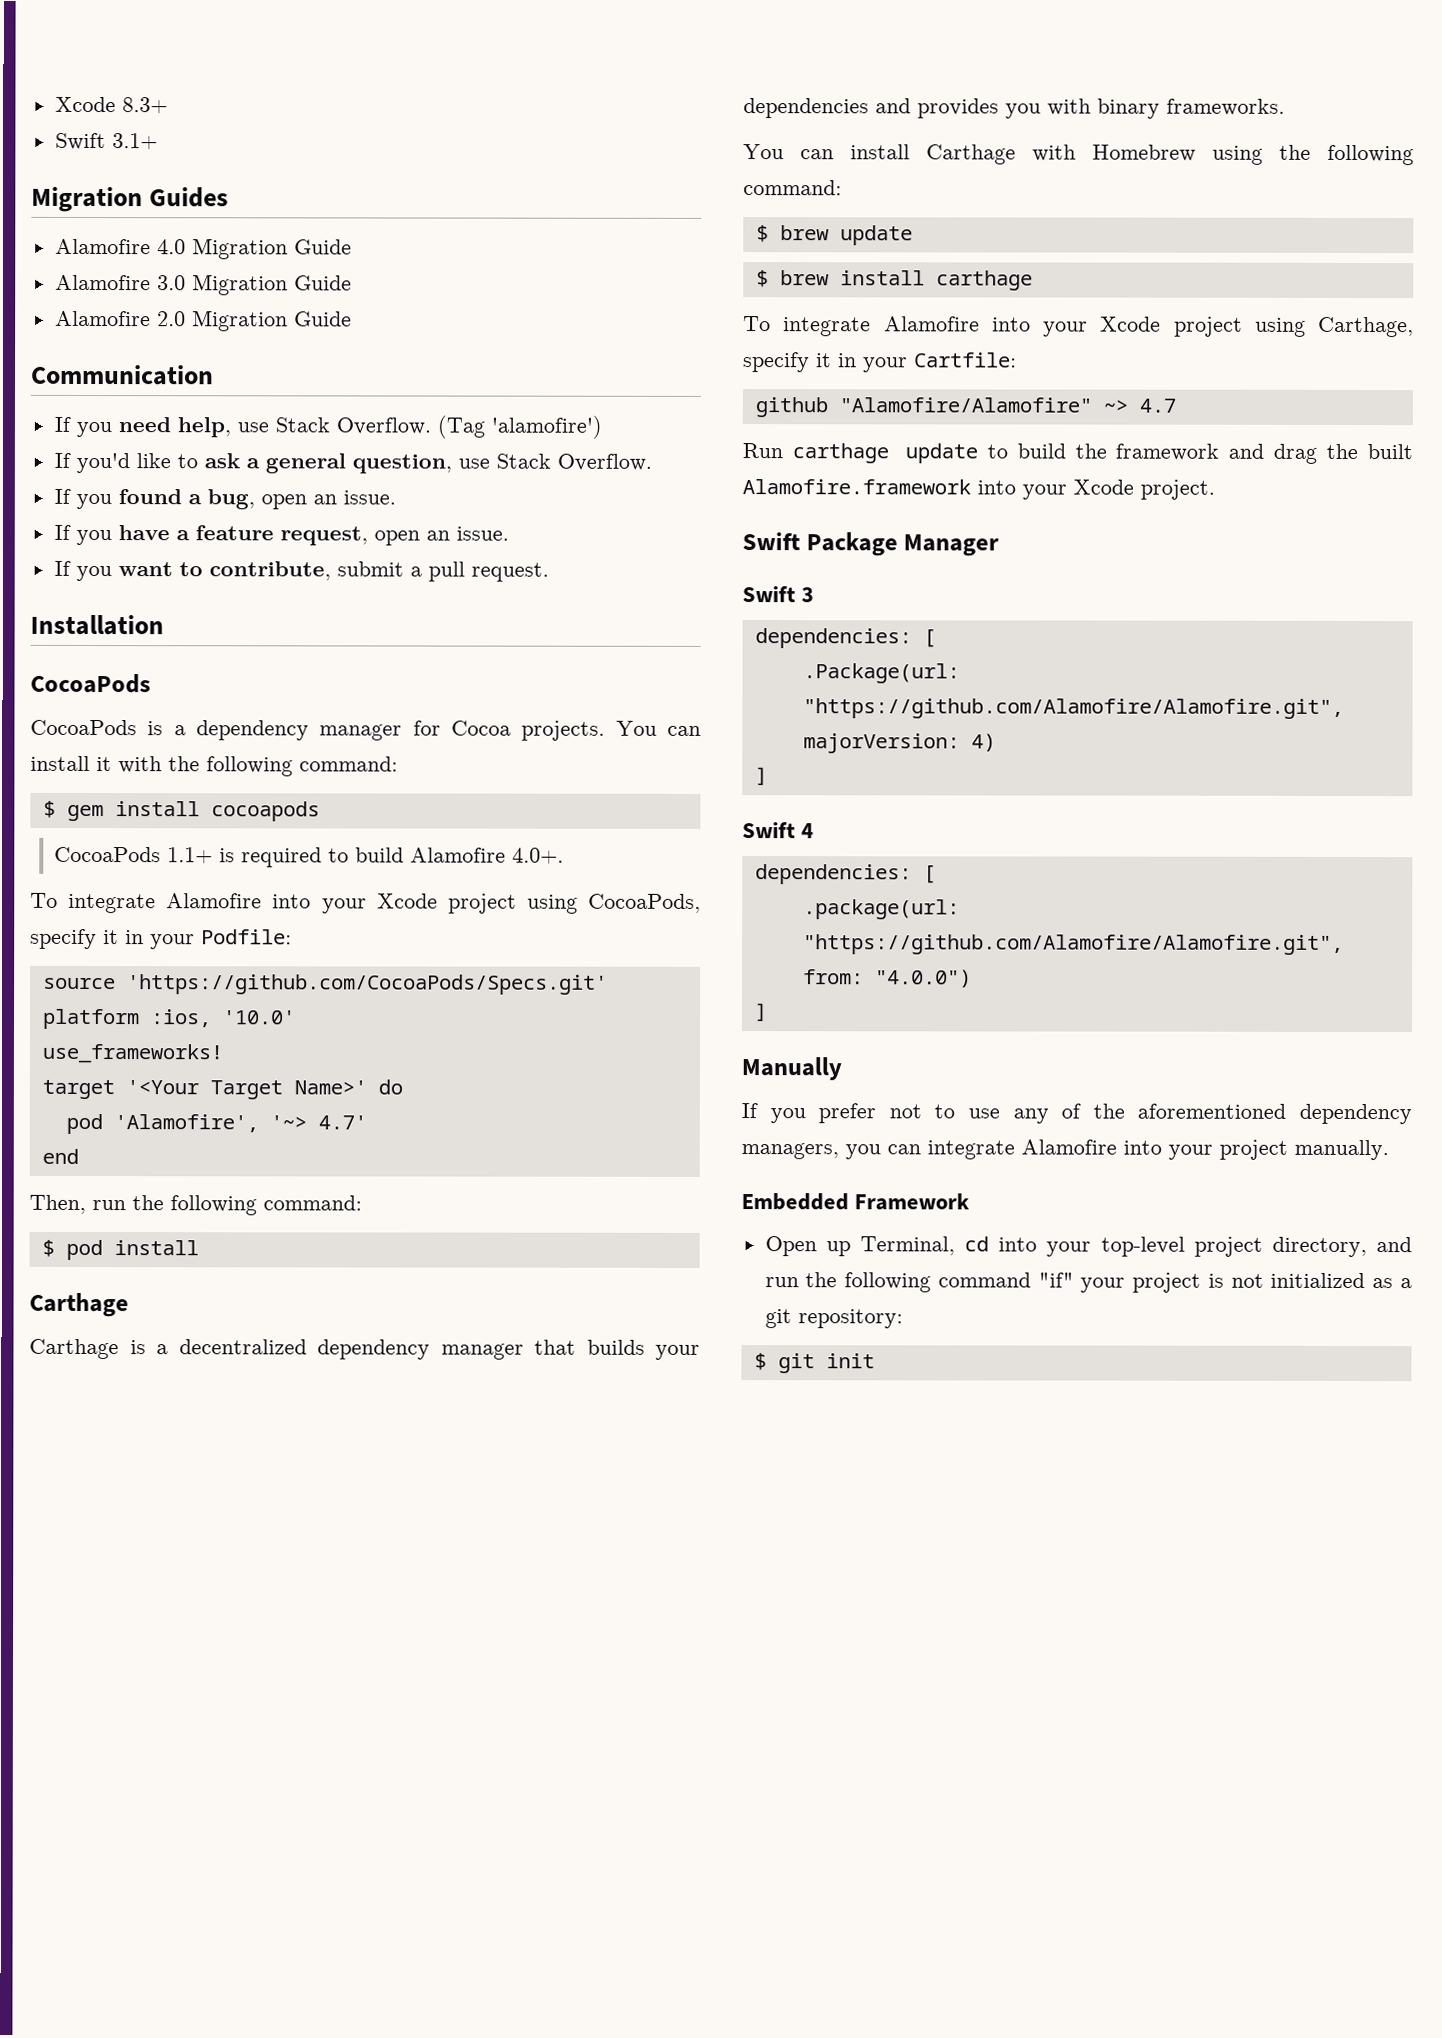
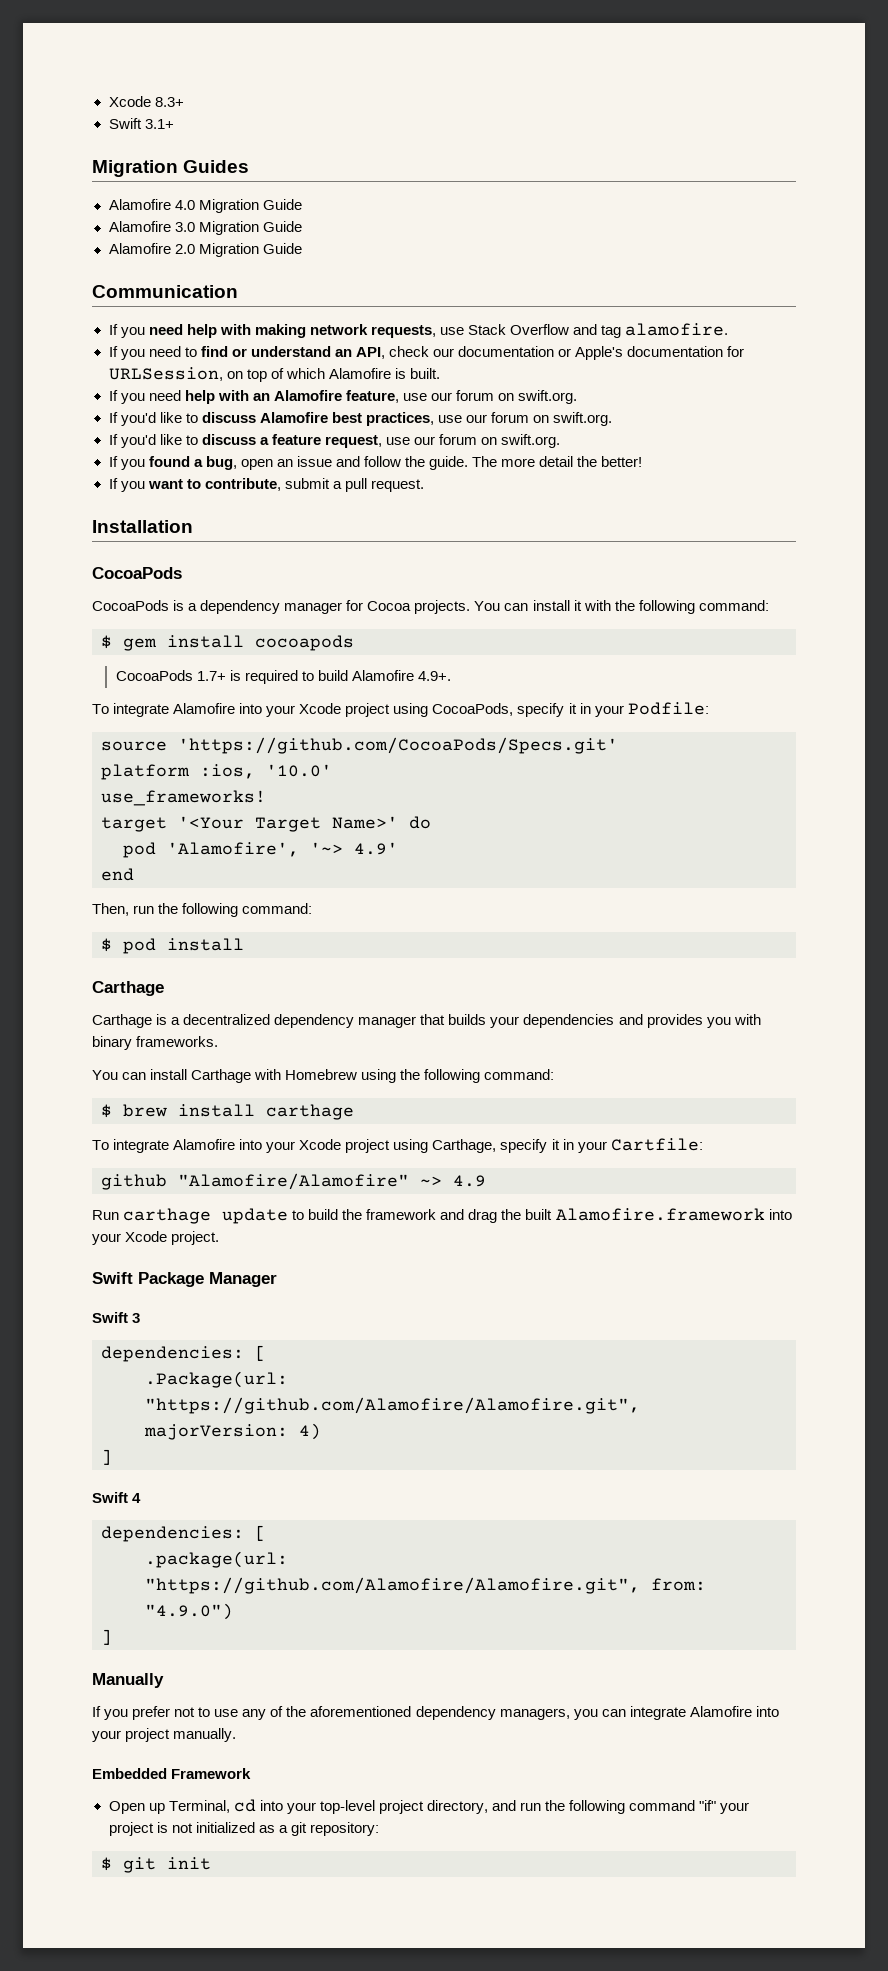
- If you need help, use Stack Overflow. (Tag 'alamofire')
- If you'd like to ask a general question, use Stack Overflow.
+ If you need help with making network requests, use Stack Overflow and tag alamofire.
+ If you need to find or understand an API, check our documentation or Apple's documentation for URLSession, on top of which Alamofire is built.
+ If you need help with an Alamofire feature, use our forum on swift.org.
+ If you'd like to discuss Alamofire best practices, use our forum on swift.org.
+ If you'd like to discuss a feature request, use our forum on swift.org.
- If you found a bug, open an issue.
- If you have a feature request, open an issue.
+ If you found a bug, open an issue and follow the guide. The more detail the better!
- CocoaPods 1.1+ is required to build Alamofire 4.0+.
+ CocoaPods 1.7+ is required to build Alamofire 4.9+.
- pod 'Alamofire', '~> 4.7'
+ pod 'Alamofire', '~> 4.9'
- $ brew update
- github "Alamofire/Alamofire" ~> 4.7
+ github "Alamofire/Alamofire" ~> 4.9
- .package(url: "https://github.com/Alamofire/Alamofire.git", from: "4.0.0")
+ .package(url: "https://github.com/Alamofire/Alamofire.git", from: "4.9.0")

